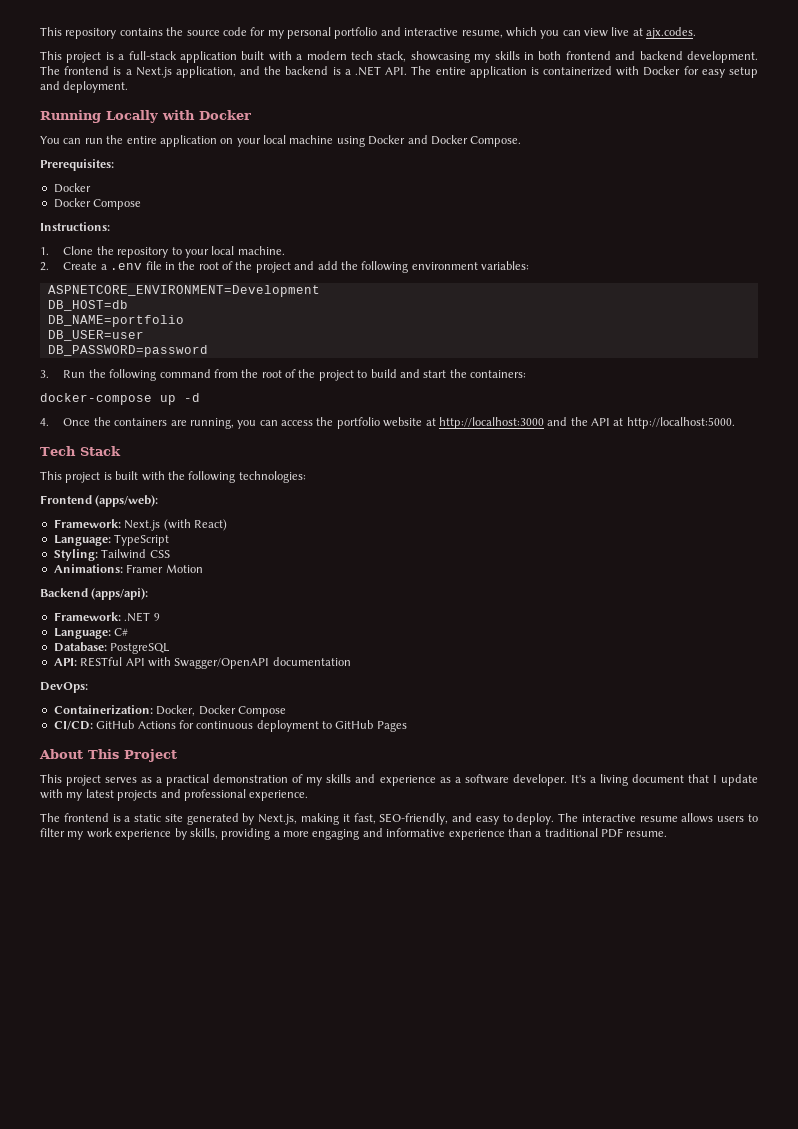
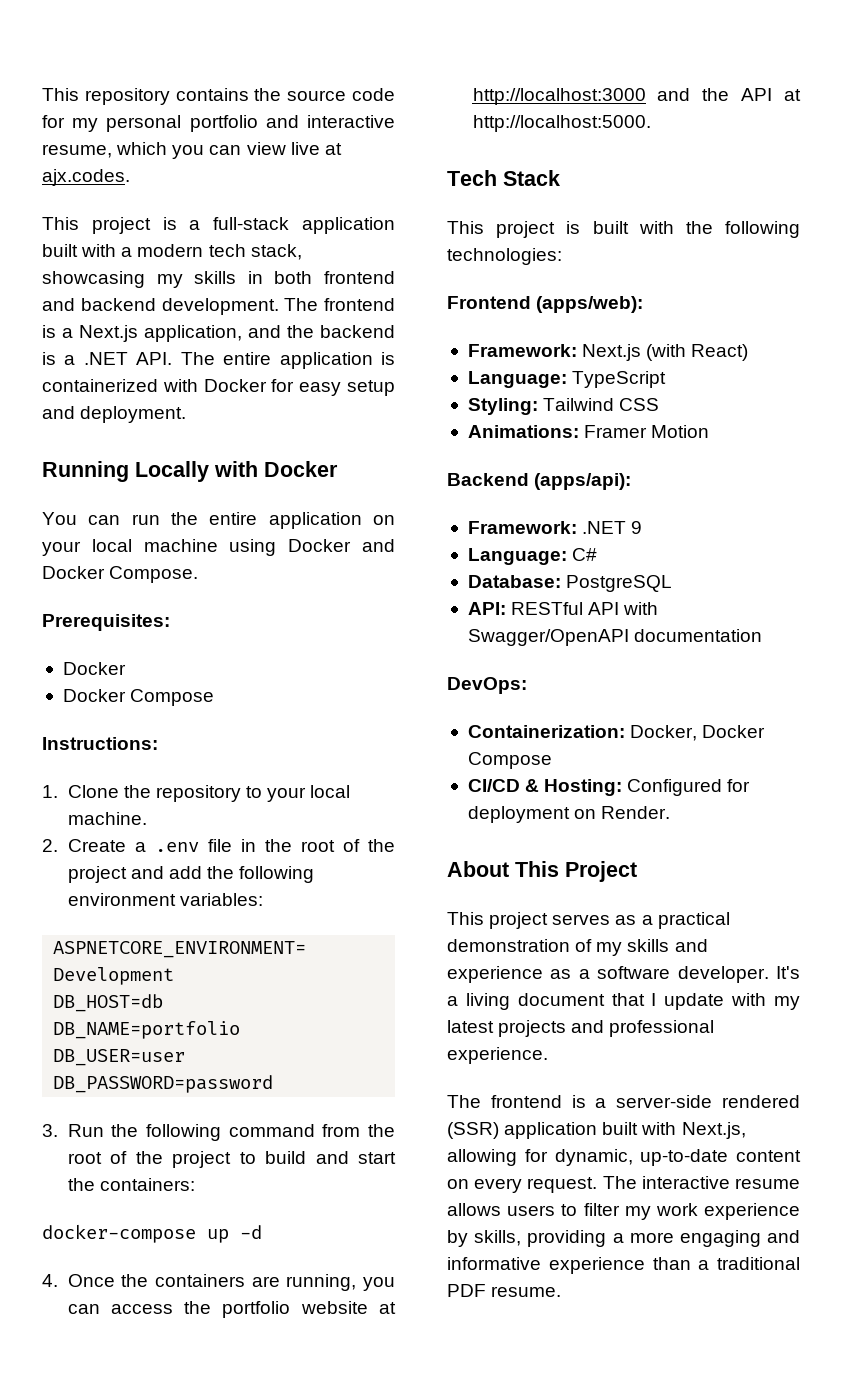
- CI/CD: GitHub Actions for continuous deployment to GitHub Pages
+ CI/CD & Hosting: Configured for deployment on Render.
- The frontend is a static site generated by Next.js, making it fast, SEO-friendly, and easy to deploy.
+ The frontend is a server-side rendered (SSR) application built with Next.js, allowing for dynamic, up-to-date content on every request.

